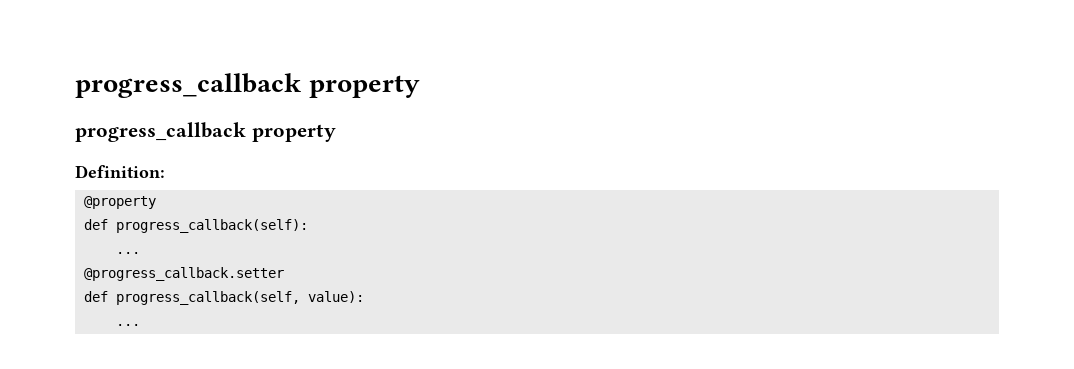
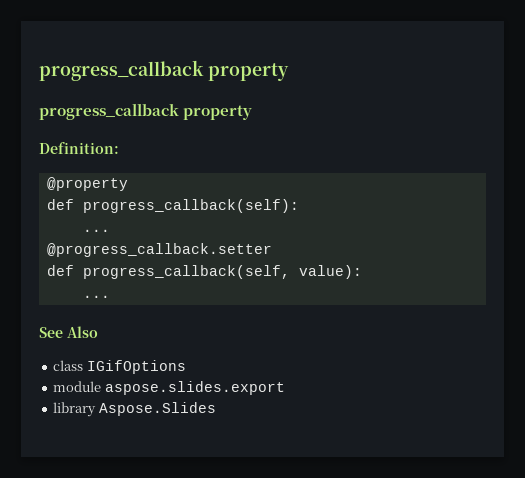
+ See Also
+ class IGifOptions
+ module aspose.slides.export
+ library Aspose.Slides

